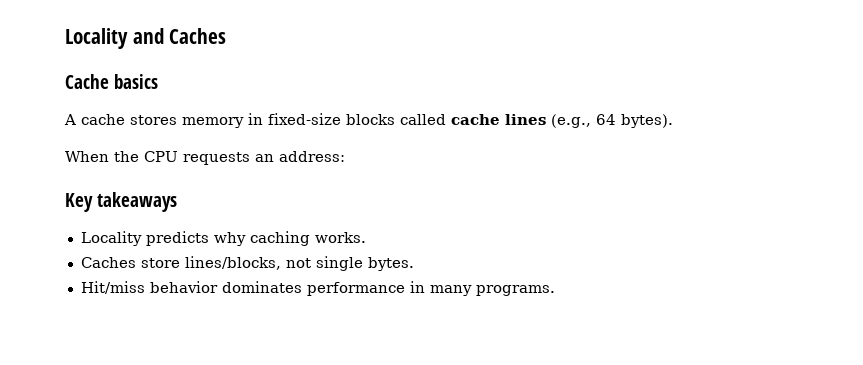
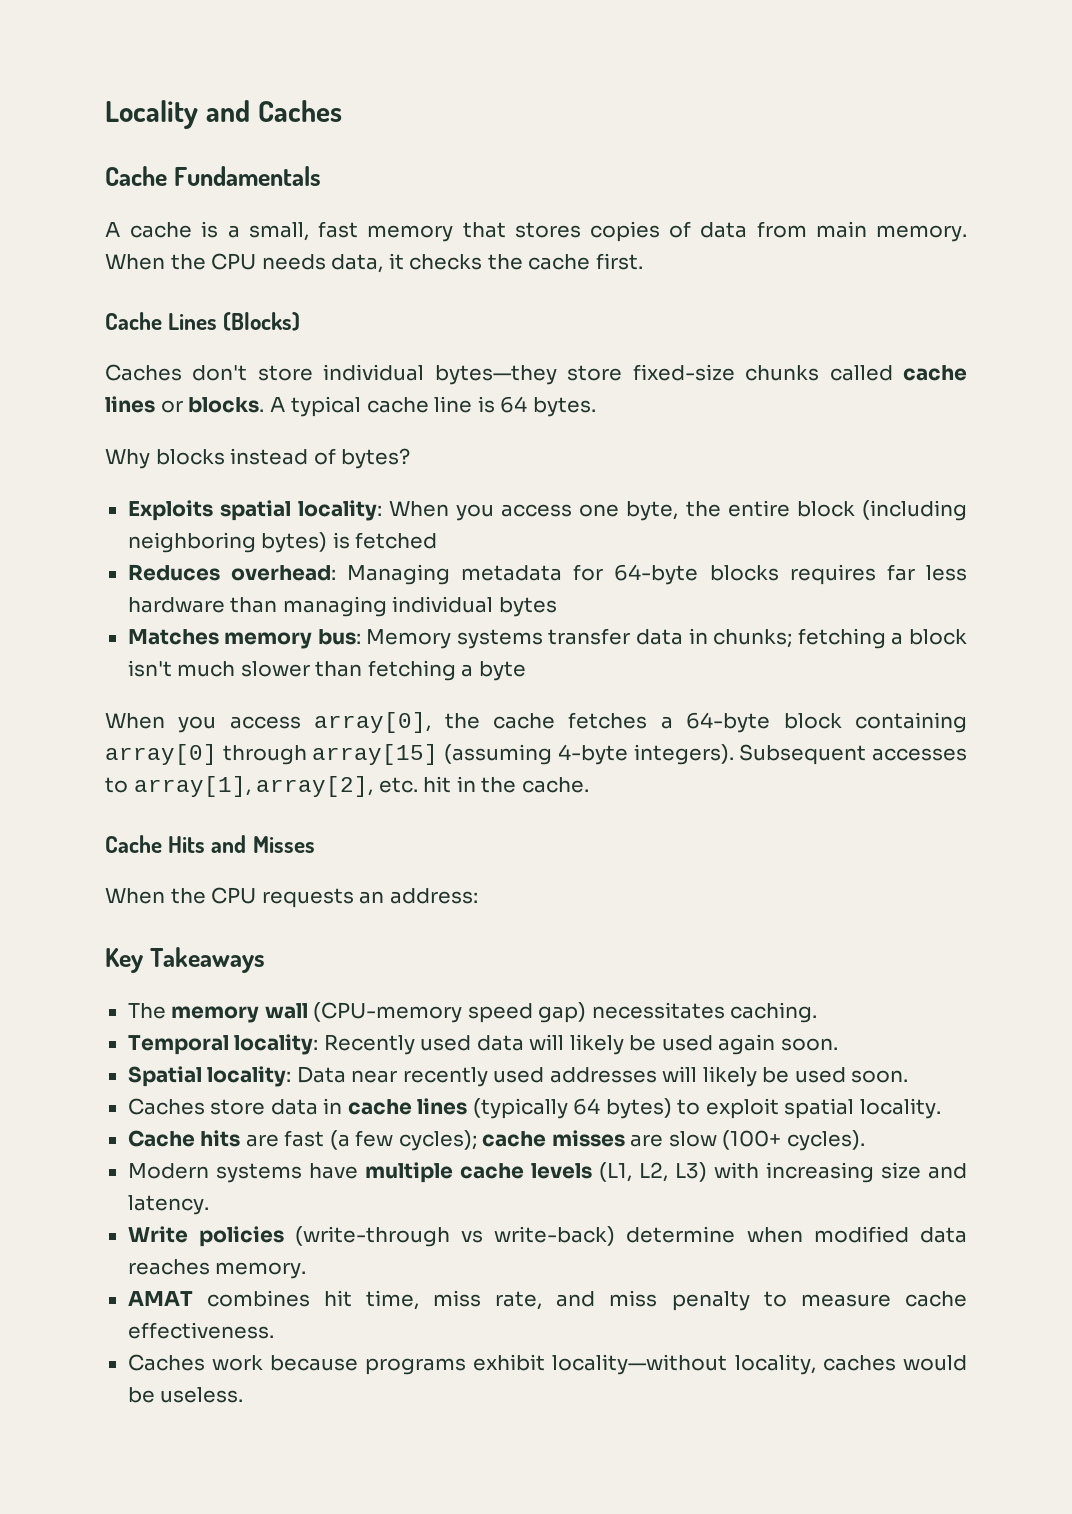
- Cache basics
+ Cache Fundamentals
- A cache stores memory in fixed-size blocks called cache lines (e.g., 64 bytes).
+ A cache is a small, fast memory that stores copies of data from main memory. When the CPU needs data, it checks the cache first.
+ Cache Lines (Blocks)
+ Caches don't store individual bytes—they store fixed-size chunks called cache lines or blocks. A typical cache line is 64 bytes.
+ Why blocks instead of bytes?
+ Exploits spatial locality: When you access one byte, the entire block (including neighboring bytes) is fetched
+ Reduces overhead: Managing metadata for 64-byte blocks requires far less hardware than managing individual bytes
+ Matches memory bus: Memory systems transfer data in chunks; fetching a block isn't much slower than fetching a byte
+ When you access array[0], the cache fetches a 64-byte block containing array[0] through array[15] (assuming 4-byte integers). Subsequent accesses to array[1], array[2], etc. hit in the cache.
+ Cache Hits and Misses
- Key takeaways
- Locality predicts why caching works.
- Caches store lines/blocks, not single bytes.
- Hit/miss behavior dominates performance in many programs.
+ Key Takeaways
+ The memory wall (CPU-memory speed gap) necessitates caching.
+ Temporal locality: Recently used data will likely be used again soon.
+ Spatial locality: Data near recently used addresses will likely be used soon.
+ Caches store data in cache lines (typically 64 bytes) to exploit spatial locality.
+ Cache hits are fast (a few cycles); cache misses are slow (100+ cycles).
+ Modern systems have multiple cache levels (L1, L2, L3) with increasing size and latency.
+ Write policies (write-through vs write-back) determine when modified data reaches memory.
+ AMAT combines hit time, miss rate, and miss penalty to measure cache effectiveness.
+ Caches work because programs exhibit locality—without locality, caches would be useless.

